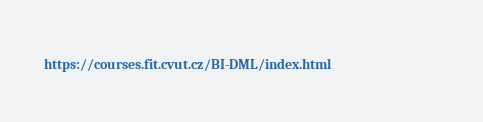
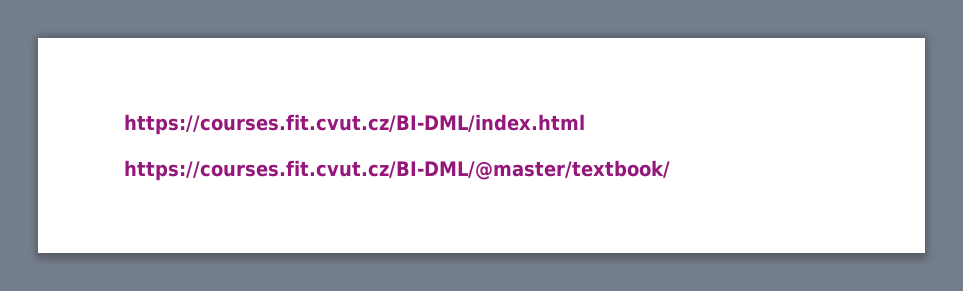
+ https://courses.fit.cvut.cz/BI-DML/@master/textbook/

